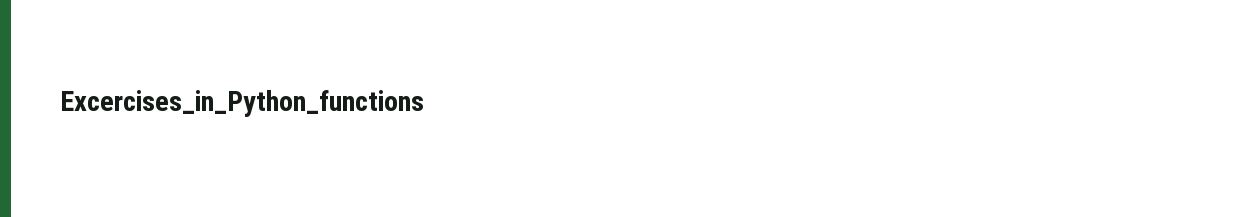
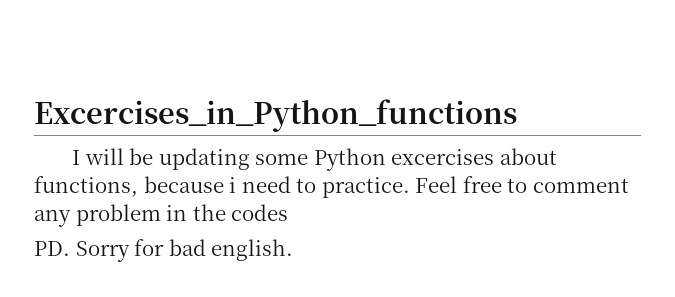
+ I will be updating some Python excercises about functions, because i need to practice. Feel free to comment any problem in the codes
+ PD. Sorry for bad english.

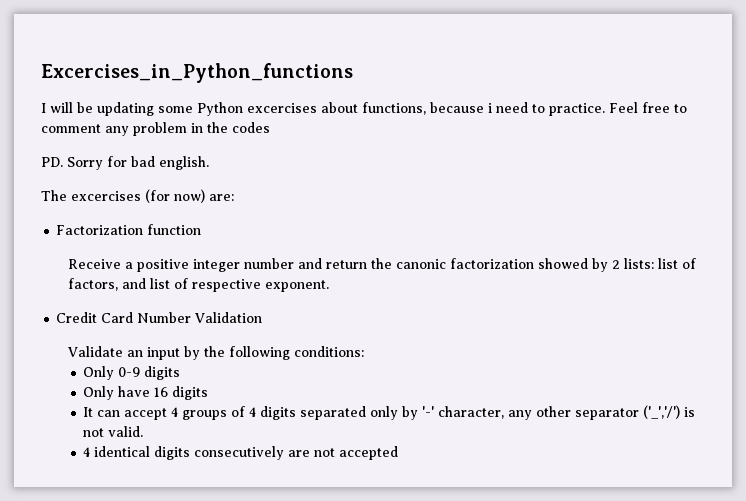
+ The excercises (for now) are:
+ Factorization function
+ Receive a positive integer number and return the canonic factorization showed by 2 lists: list of factors, and list of respective exponent.
+ Credit Card Number Validation
+ Validate an input by the following conditions:
+ Only 0-9 digits
+ Only have 16 digits
+ It can accept 4 groups of 4 digits separated only by '-' character, any other separator ('_','/') is not valid.
+ 4 identical digits consecutively are not accepted

